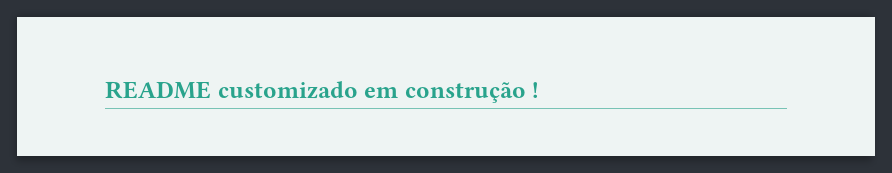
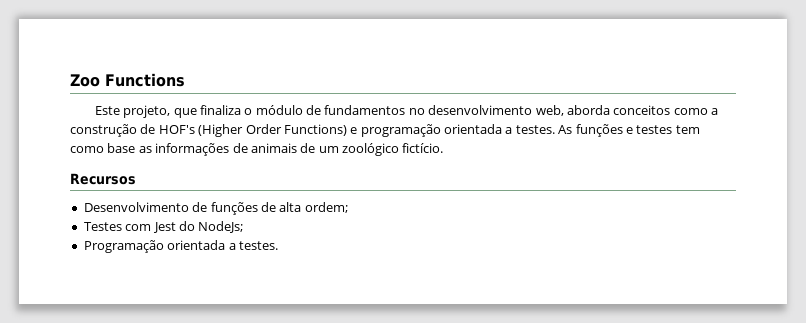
- README customizado em construção !
+ Zoo Functions
+ Este projeto, que finaliza o módulo de fundamentos no desenvolvimento web, aborda conceitos como a construção de HOF's (Higher Order Functions) e programação orientada a testes. As funções e testes tem como base as informações de animais de um zoológico fictício.
+ Recursos
+ Desenvolvimento de funções de alta ordem;
+ Testes com Jest do NodeJs;
+ Programação orientada a testes.

